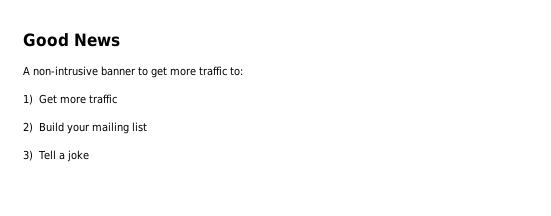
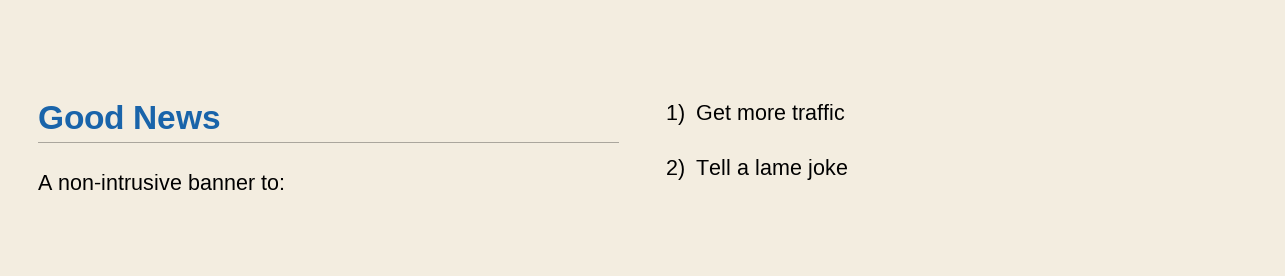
- A non-intrusive banner to get more traffic to:
+ A non-intrusive banner to:
- 2) Build your mailing list
- 3) Tell a joke
+ 2) Tell a lame joke

